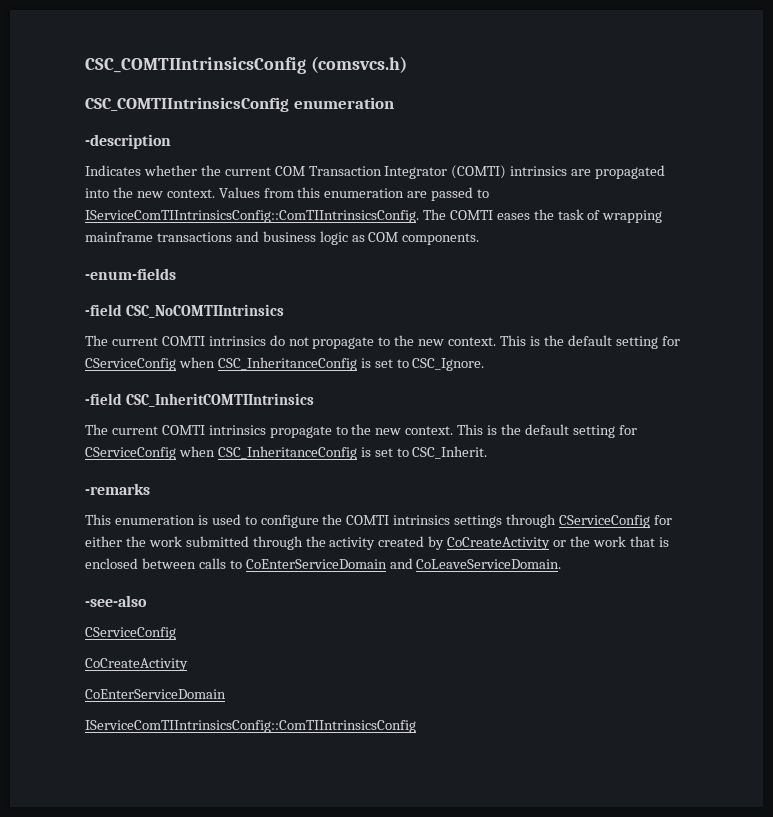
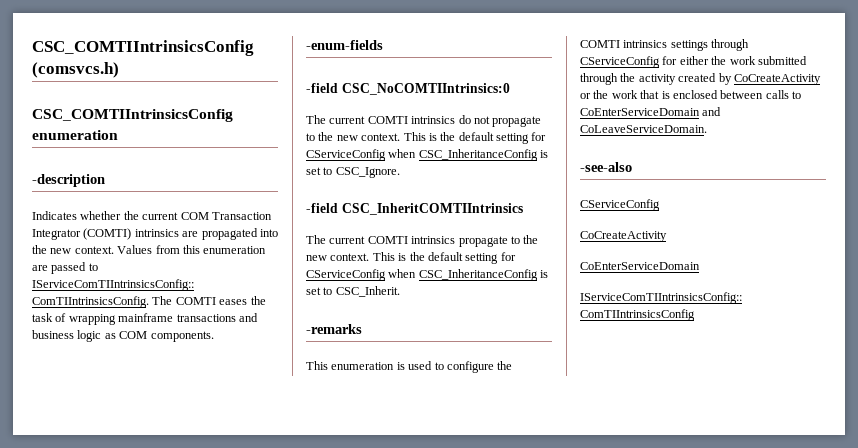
- -field CSC_NoCOMTIIntrinsics
+ -field CSC_NoCOMTIIntrinsics:0

